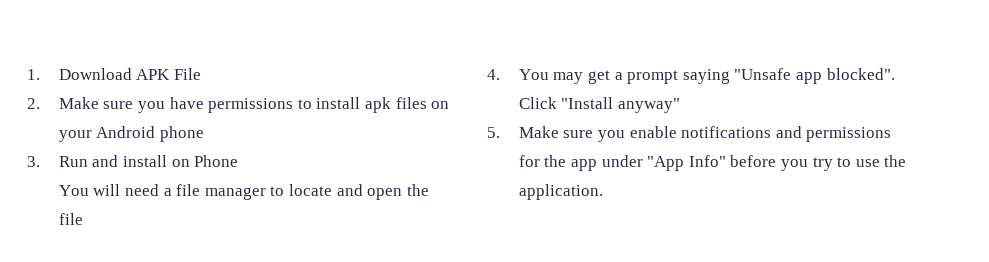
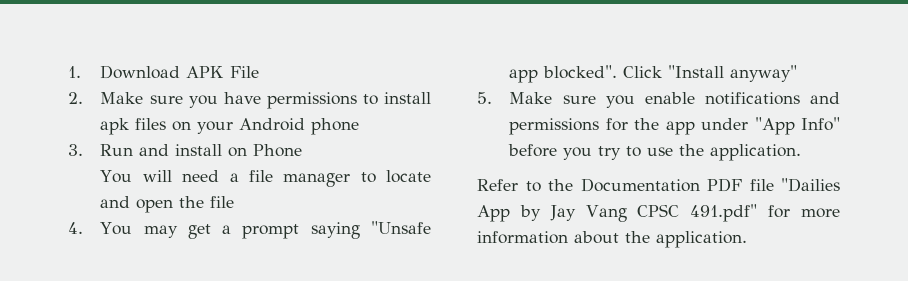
+ Refer to the Documentation PDF file "Dailies App by Jay Vang CPSC 491.pdf" for more information about the application.

